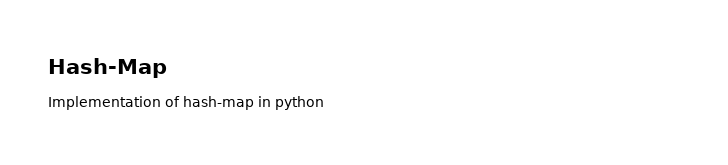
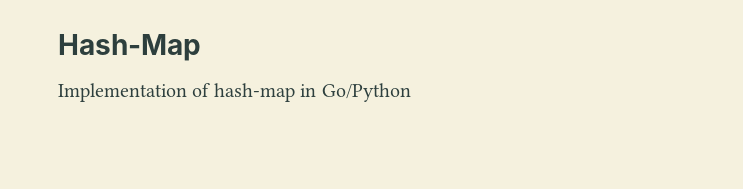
- Implementation of hash-map in python
+ Implementation of hash-map in Go/Python

